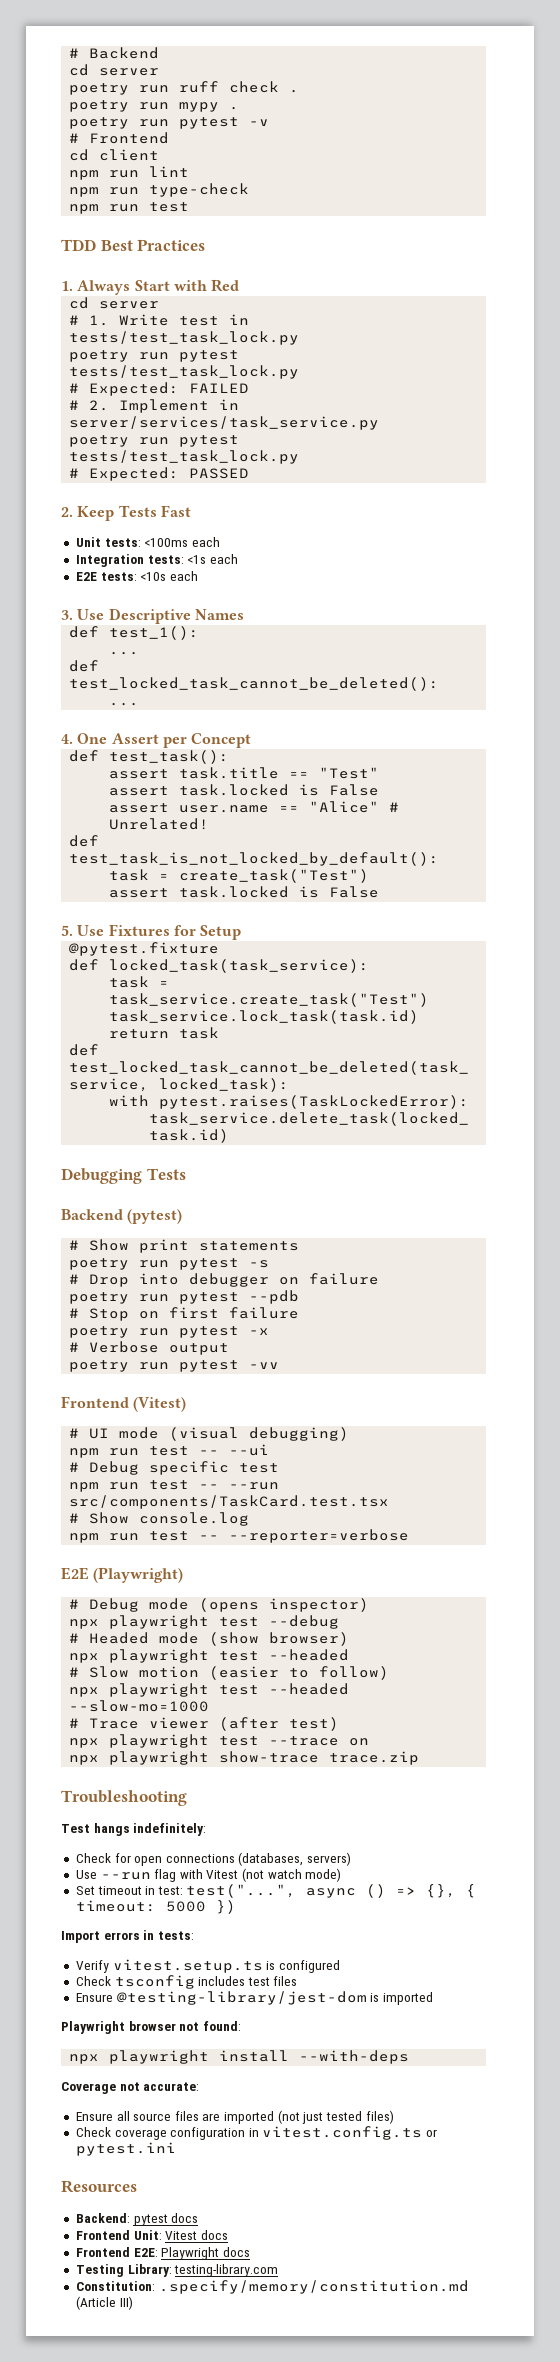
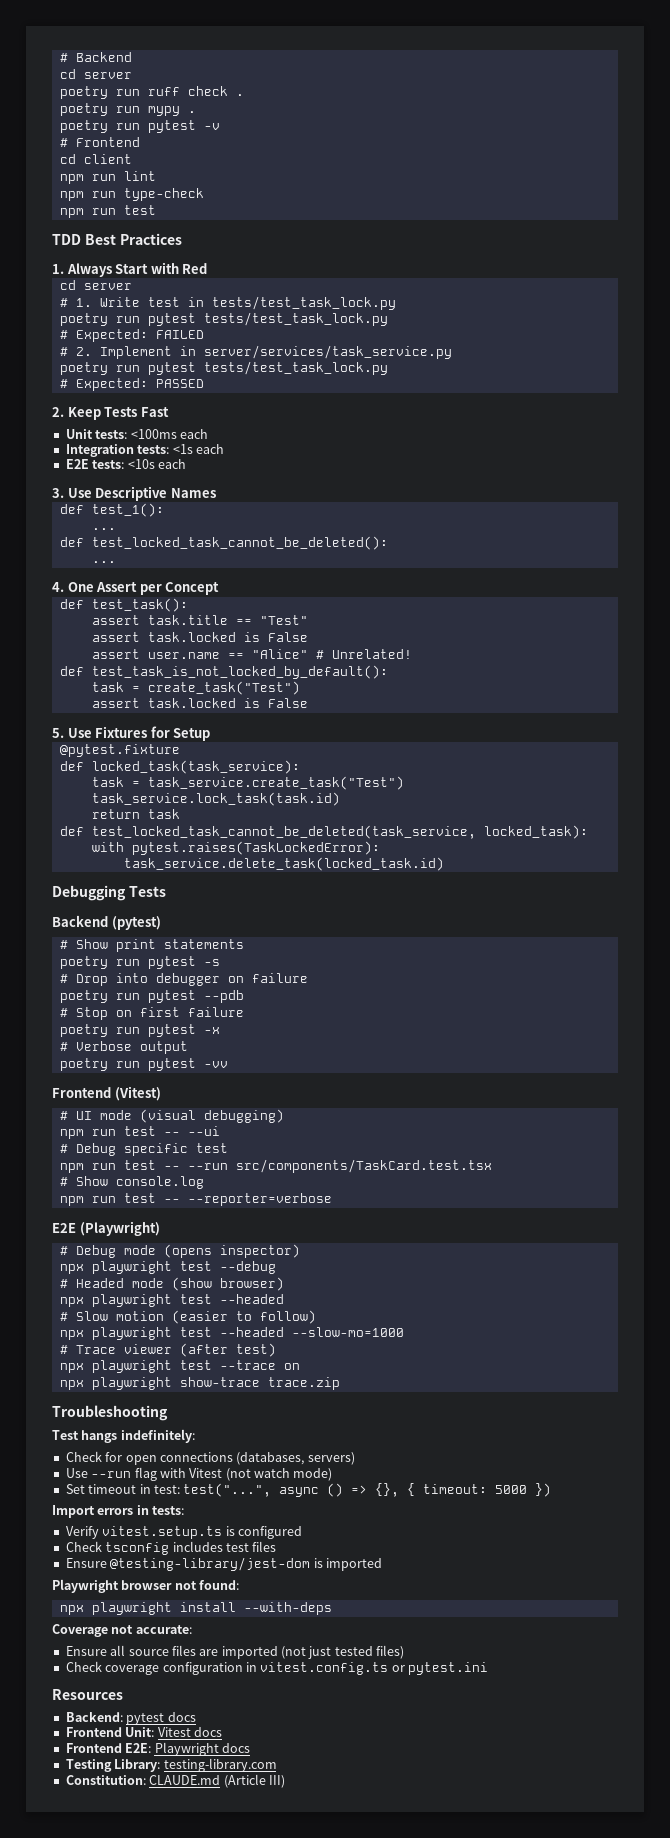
- Constitution: .specify/memory/constitution.md (Article III)
+ Constitution: CLAUDE.md (Article III)

